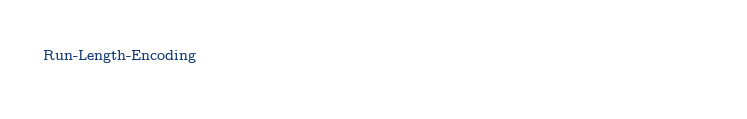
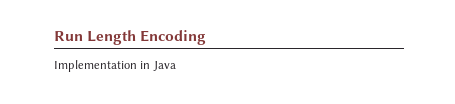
- Run-Length-Encoding
+ Run Length Encoding
+ Implementation in Java

